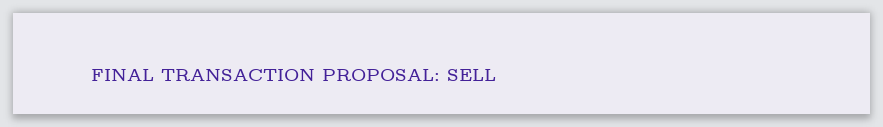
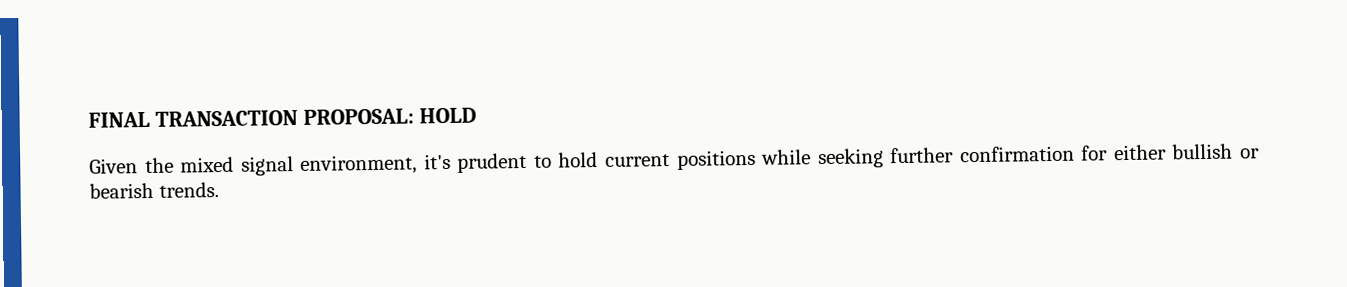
- FINAL TRANSACTION PROPOSAL: SELL
+ FINAL TRANSACTION PROPOSAL: HOLD
+ Given the mixed signal environment, it's prudent to hold current positions while seeking further confirmation for either bullish or bearish trends.

